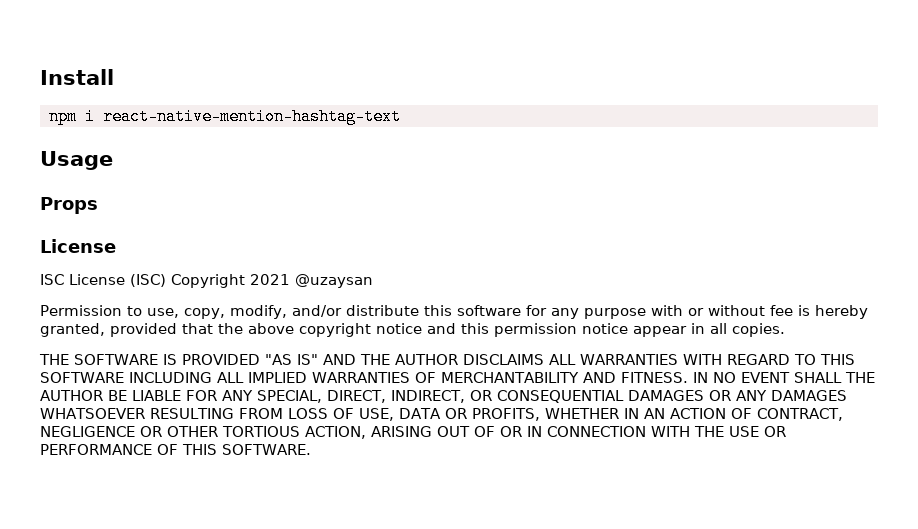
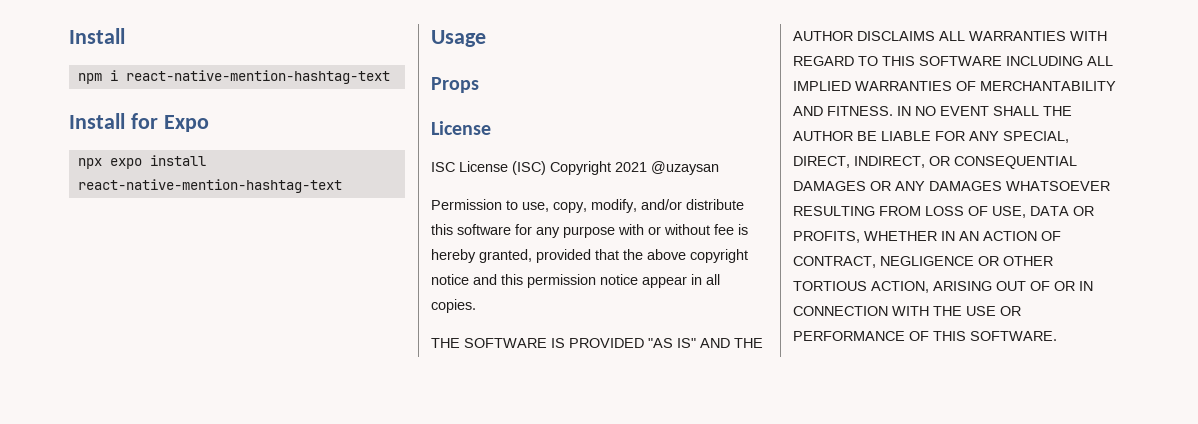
+ Install for Expo
+ npx expo install react-native-mention-hashtag-text

